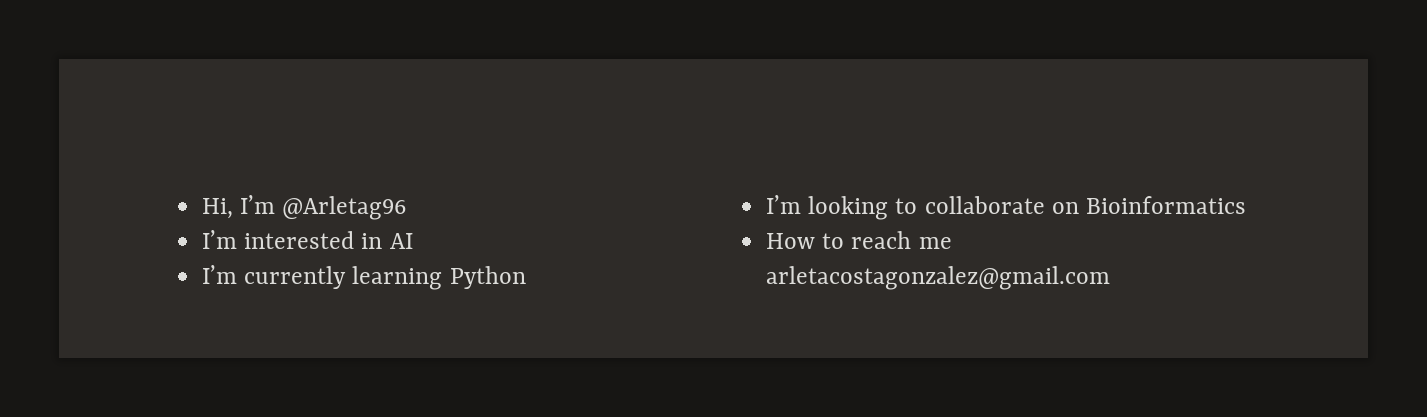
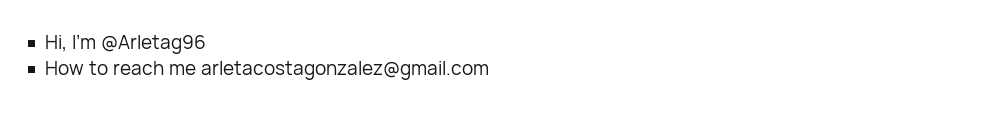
- I’m interested in AI
- I’m currently learning Python
- I’m looking to collaborate on Bioinformatics

